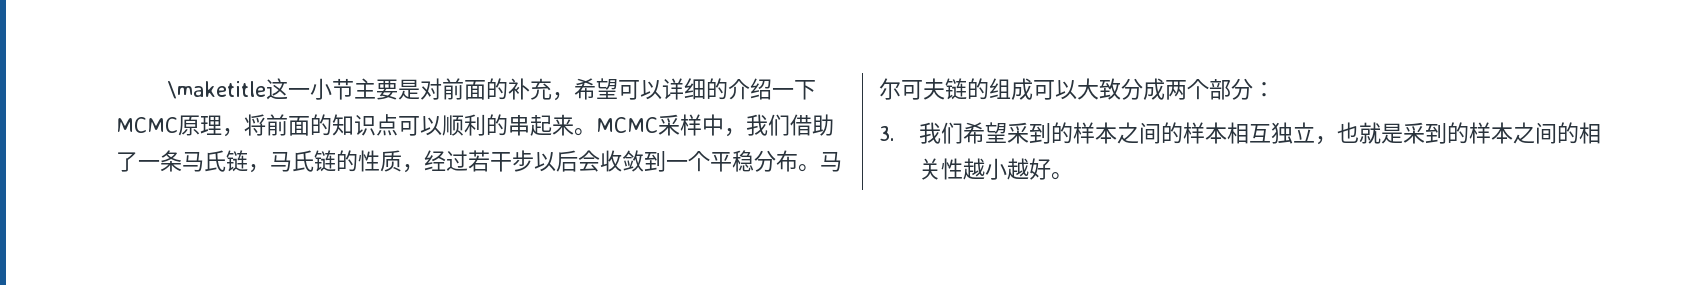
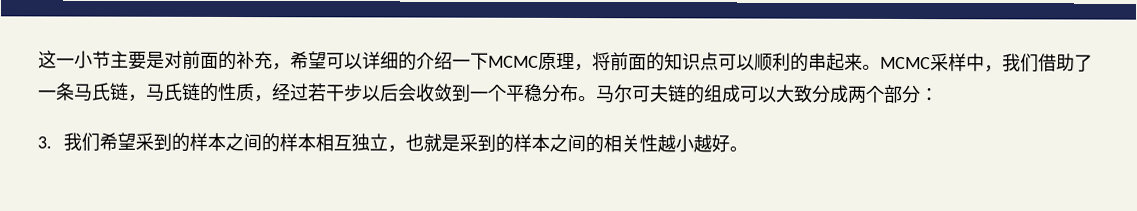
- \maketitle这一小节主要是对前面的补充，希望可以详细的介绍一下MCMC原理，将前面的知识点可以顺利的串起来。
+ 这一小节主要是对前面的补充，希望可以详细的介绍一下MCMC原理，将前面的知识点可以顺利的串起来。

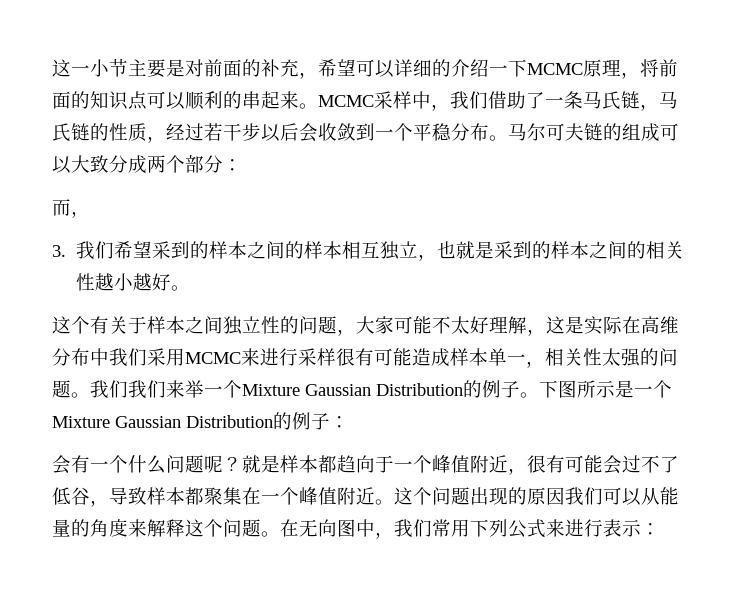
+ 而，
+ 这个有关于样本之间独立性的问题，大家可能不太好理解，这是实际在高维分布中我们采用MCMC来进行采样很有可能造成样本单一，相关性太强的问题。我们我们来举一个Mixture Gaussian Distribution的例子。下图所示是一个Mixture Gaussian Distribution的例子：
+ 会有一个什么问题呢？就是样本都趋向于一个峰值附近，很有可能会过不了低谷，导致样本都聚集在一个峰值附近。这个问题出现的原因我们可以从能量的角度来解释这个问题。在无向图中，我们常用下列公式来进行表示：

